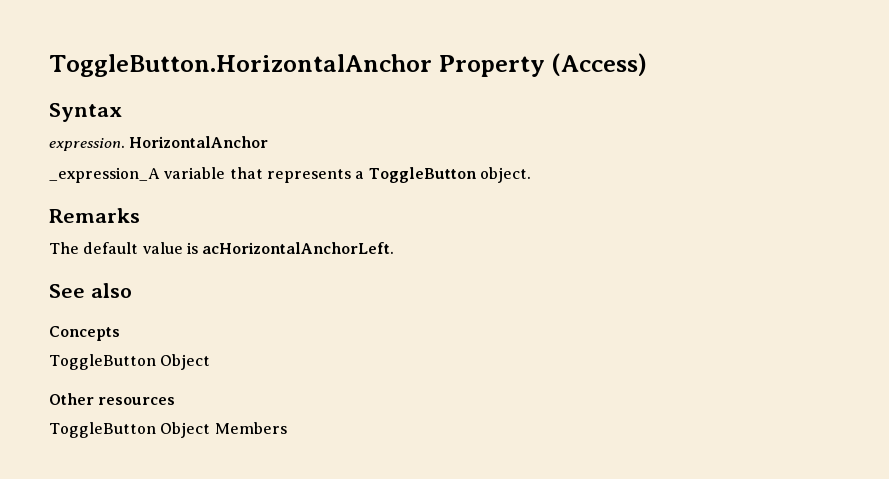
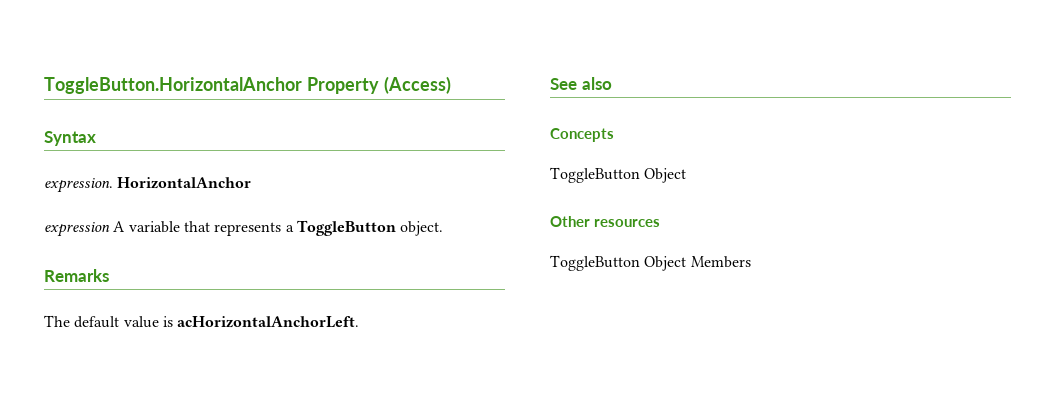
- _expression_A variable that represents a ToggleButton object.
+ expression A variable that represents a ToggleButton object.

